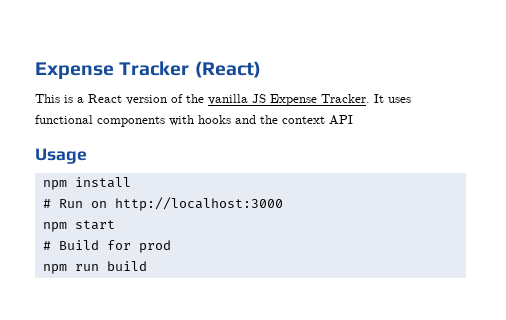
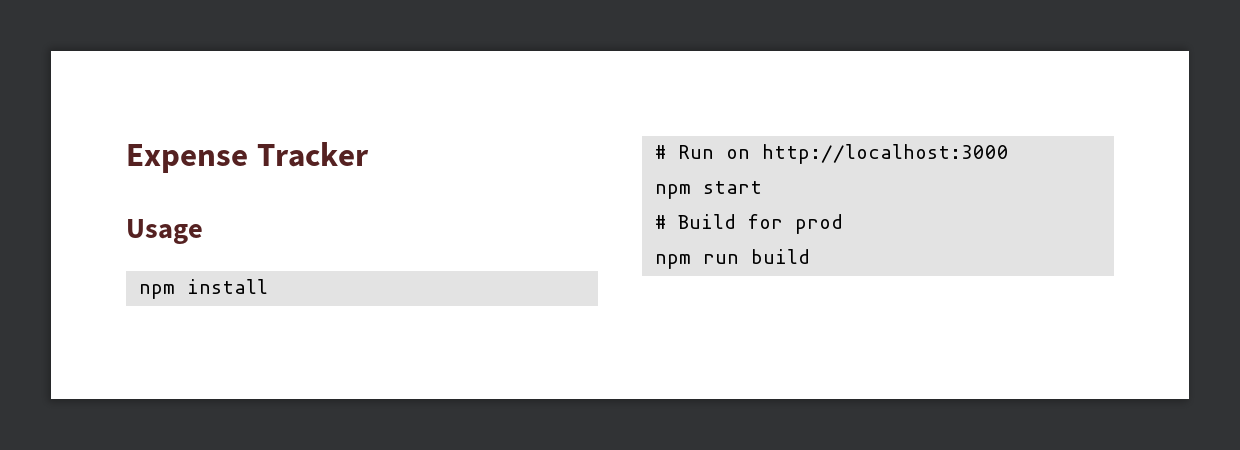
- Expense Tracker (React)
- This is a React version of the vanilla JS Expense Tracker. It uses functional components with hooks and the context API
+ Expense Tracker

